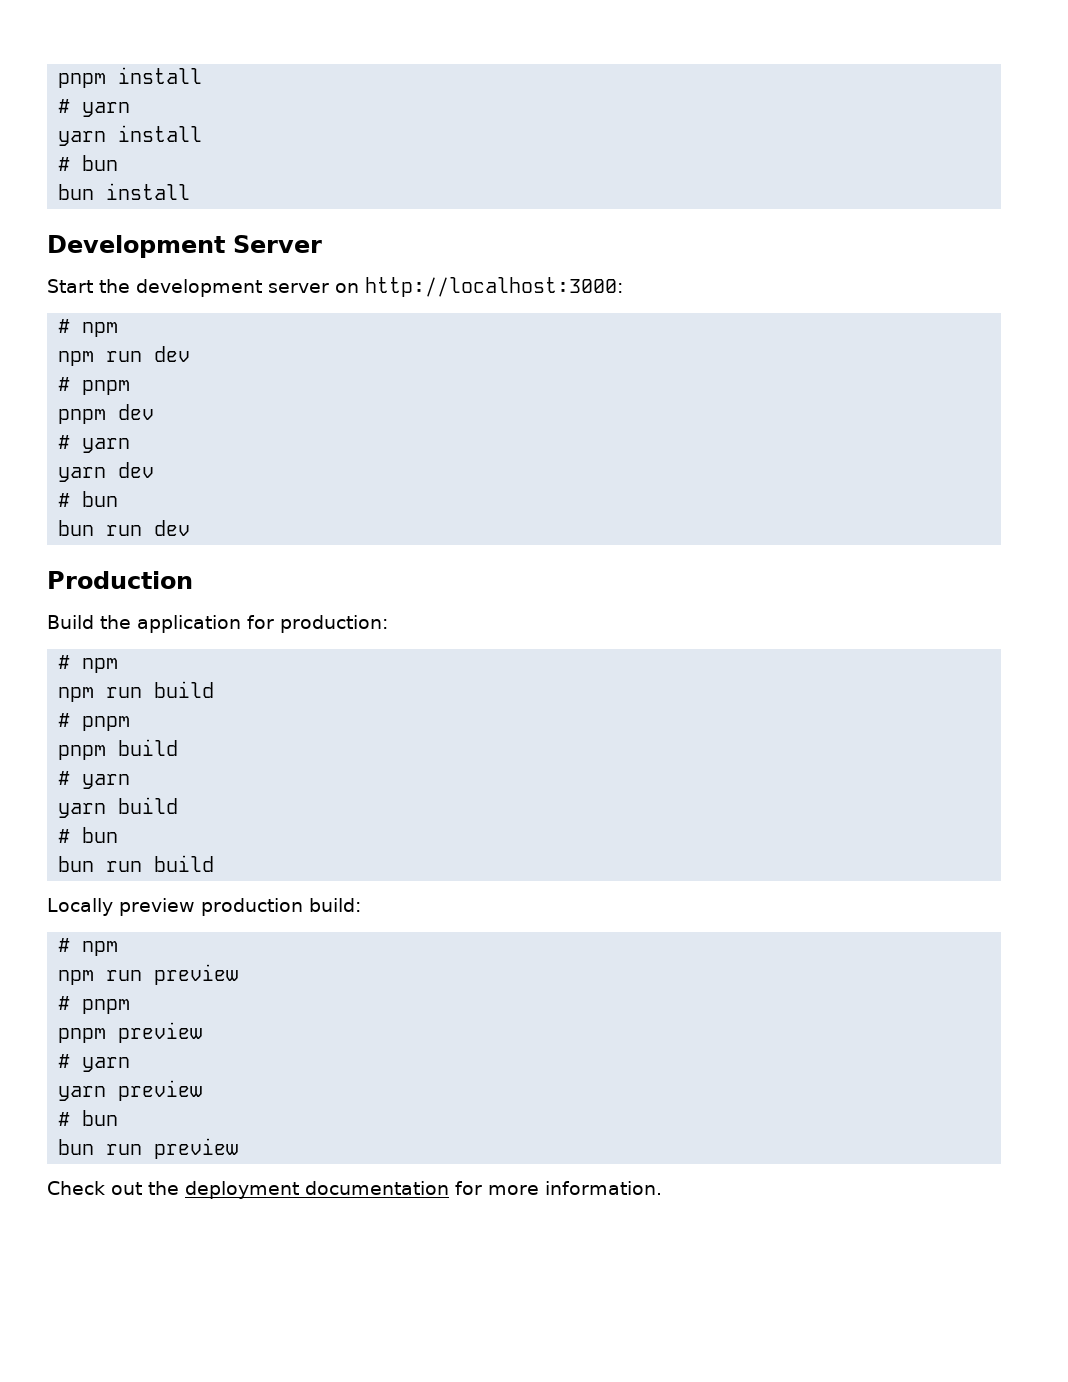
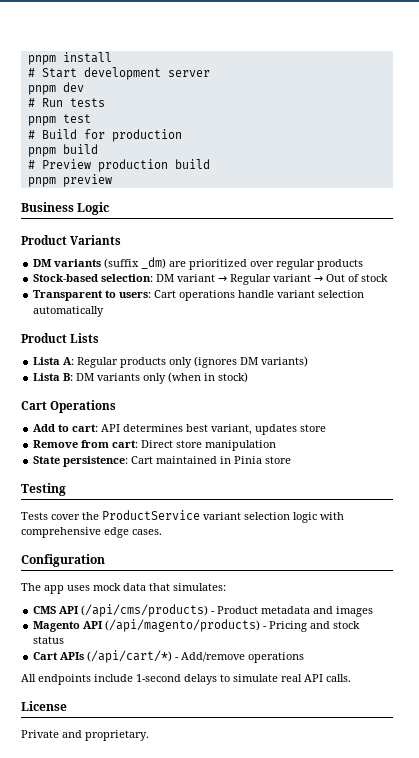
  pnpm install
- # yarn
- yarn install
- # bun
- bun install
- Development Server
- Start the development server on http://localhost:3000:
- # npm
- npm run dev
- # pnpm
+ # Start development server
  pnpm dev
- # yarn
- yarn dev
- # bun
- bun run dev
- Production
- Build the application for production:
- # npm
- npm run build
- # pnpm
+ # Run tests
+ pnpm test
+ # Build for production
  pnpm build
- # yarn
- yarn build
- # bun
- bun run build
- Locally preview production build:
- # npm
- npm run preview
- # pnpm
+ # Preview production build
  pnpm preview
- # yarn
- yarn preview
- # bun
- bun run preview
- Check out the deployment documentation for more information.
+ Business Logic
+ Product Variants
+ DM variants (suffix _dm) are prioritized over regular products
+ Stock-based selection: DM variant → Regular variant → Out of stock
+ Transparent to users: Cart operations handle variant selection automatically
+ Product Lists
+ Lista A: Regular products only (ignores DM variants)
+ Lista B: DM variants only (when in stock)
+ Cart Operations
+ Add to cart: API determines best variant, updates store
+ Remove from cart: Direct store manipulation
+ State persistence: Cart maintained in Pinia store
+ Testing
+ Tests cover the ProductService variant selection logic with comprehensive edge cases.
+ Configuration
+ The app uses mock data that simulates:
+ CMS API (/api/cms/products) - Product metadata and images
+ Magento API (/api/magento/products) - Pricing and stock status
+ Cart APIs (/api/cart/*) - Add/remove operations
+ All endpoints include 1-second delays to simulate real API calls.
+ License
+ Private and proprietary.

